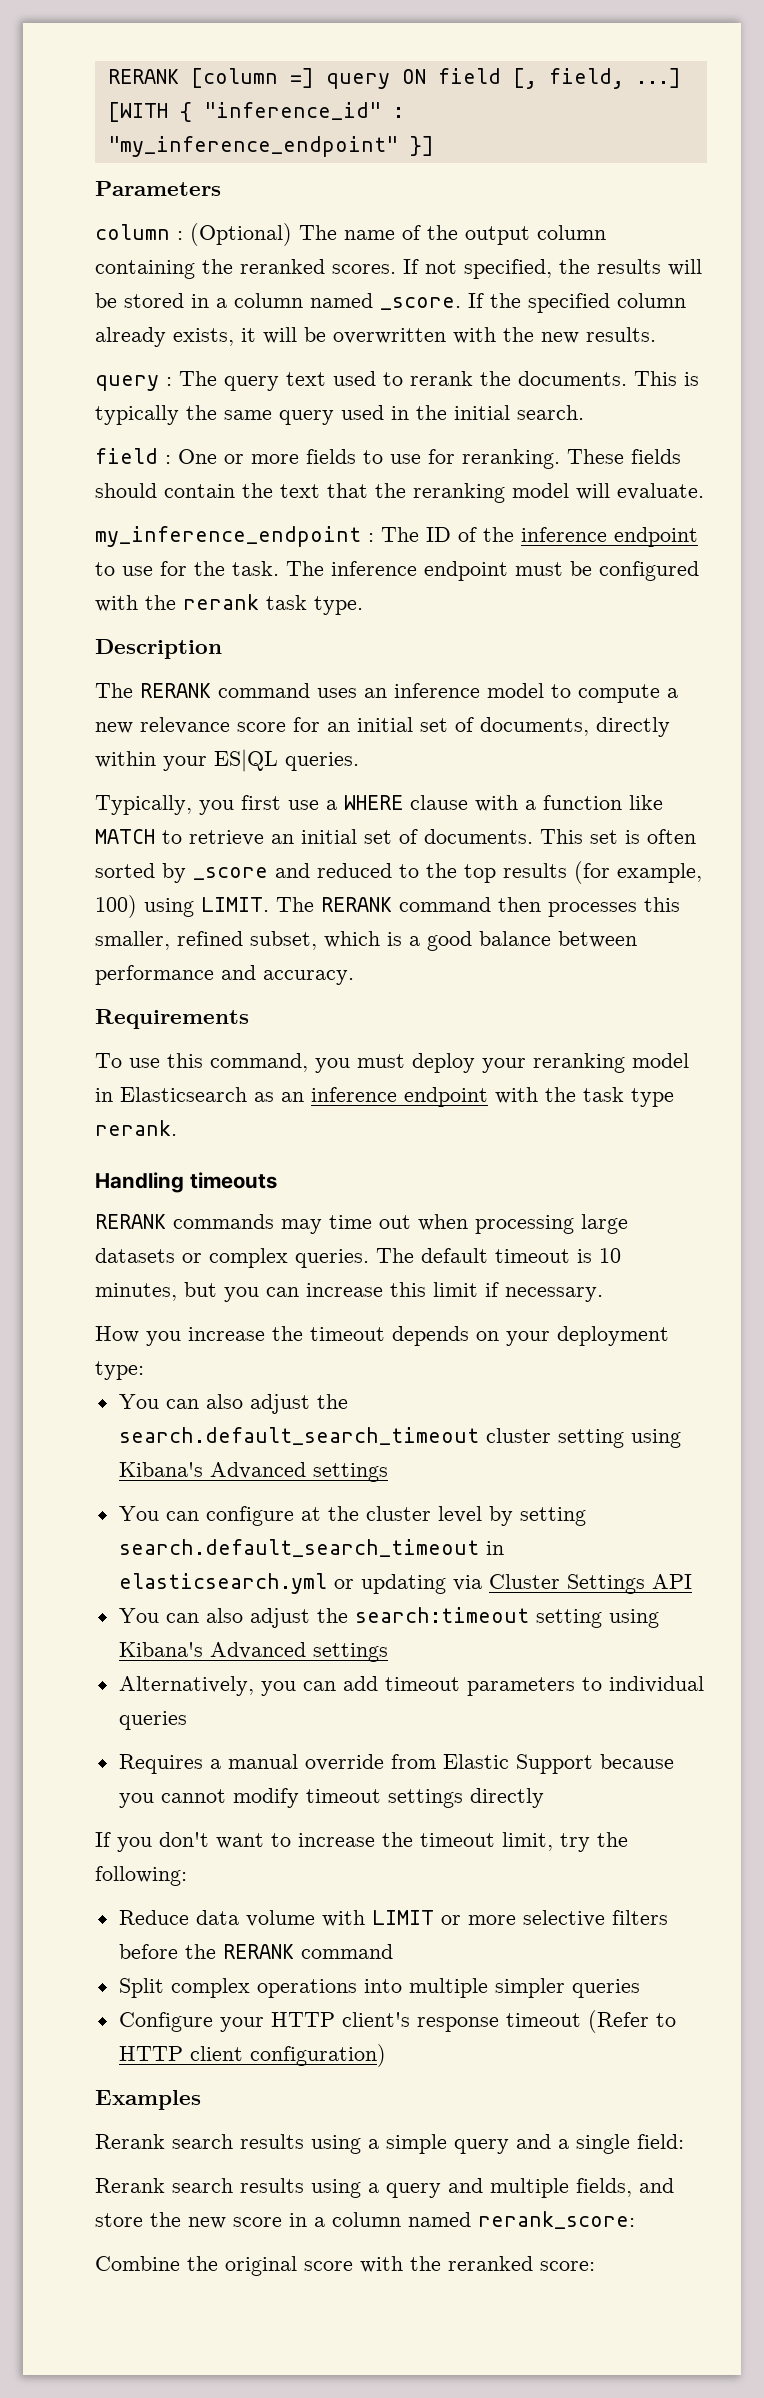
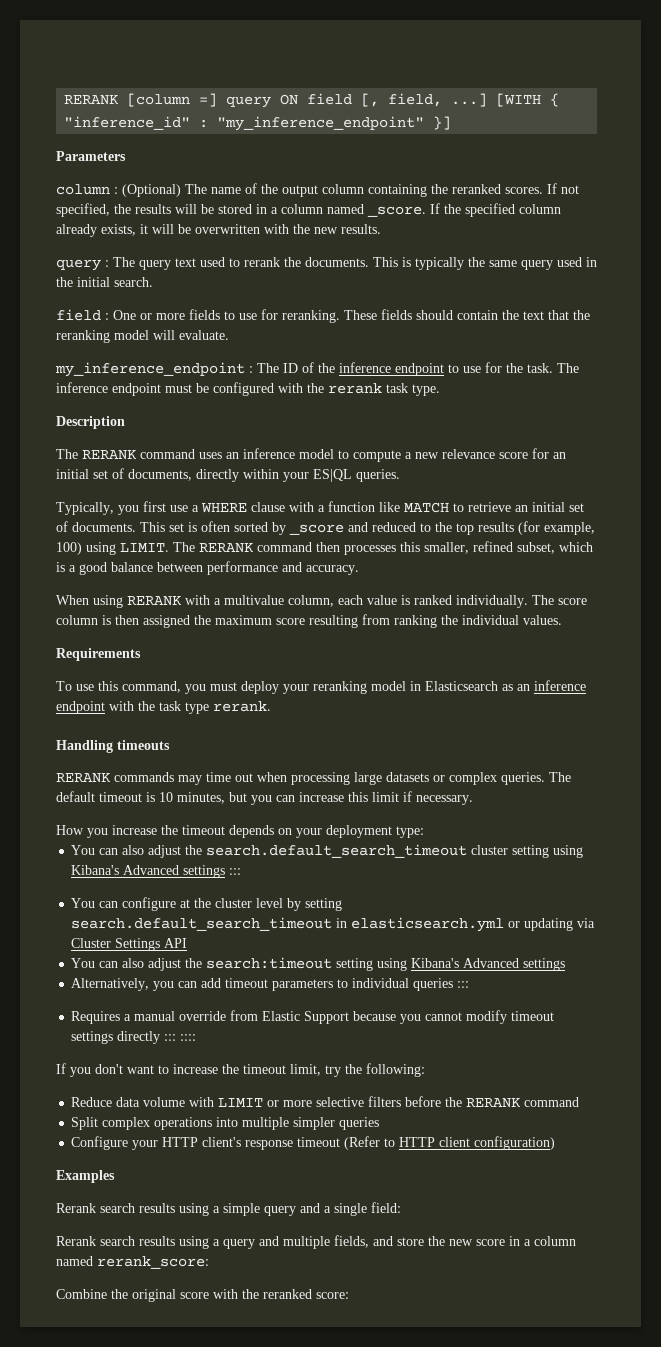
+ When using RERANK with a multivalue column, each value is ranked individually. The score column is then assigned the maximum score resulting from ranking the individual values.
- You can also adjust the search.default_search_timeout cluster setting using Kibana's Advanced settings
+ You can also adjust the search.default_search_timeout cluster setting using Kibana's Advanced settings :::
- Alternatively, you can add timeout parameters to individual queries
+ Alternatively, you can add timeout parameters to individual queries :::
- Requires a manual override from Elastic Support because you cannot modify timeout settings directly
+ Requires a manual override from Elastic Support because you cannot modify timeout settings directly ::: ::::

